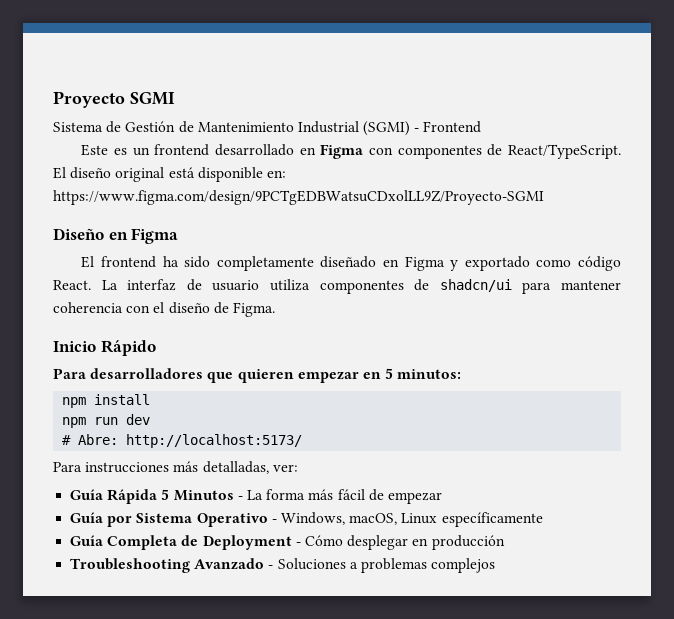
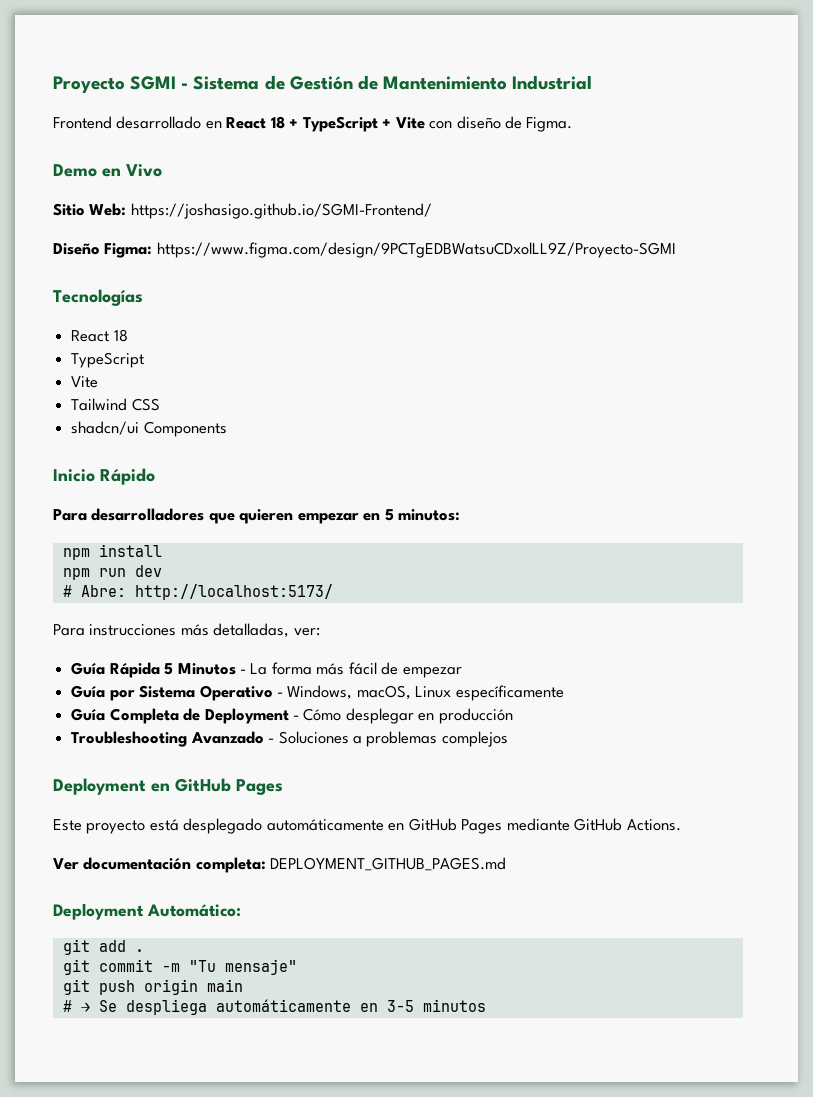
- Proyecto SGMI
- Sistema de Gestión de Mantenimiento Industrial (SGMI) - Frontend
- Este es un frontend desarrollado en Figma con componentes de React/TypeScript. El diseño original está disponible en: https://www.figma.com/design/9PCTgEDBWatsuCDxolLL9Z/Proyecto-SGMI
- Diseño en Figma
- El frontend ha sido completamente diseñado en Figma y exportado como código React. La interfaz de usuario utiliza componentes de shadcn/ui para mantener coherencia con el diseño de Figma.
+ Proyecto SGMI - Sistema de Gestión de Mantenimiento Industrial
+ Frontend desarrollado en React 18 + TypeScript + Vite con diseño de Figma.
+ Demo en Vivo
+ Sitio Web: https://joshasigo.github.io/SGMI-Frontend/
+ Diseño Figma: https://www.figma.com/design/9PCTgEDBWatsuCDxolLL9Z/Proyecto-SGMI
+ Tecnologías
+ React 18
+ TypeScript
+ Vite
+ Tailwind CSS
+ shadcn/ui Components
+ Deployment en GitHub Pages
+ Este proyecto está desplegado automáticamente en GitHub Pages mediante GitHub Actions.
+ Ver documentación completa: DEPLOYMENT_GITHUB_PAGES.md
+ Deployment Automático:
+ git add .
+ git commit -m "Tu mensaje"
+ git push origin main
+ # → Se despliega automáticamente en 3-5 minutos

